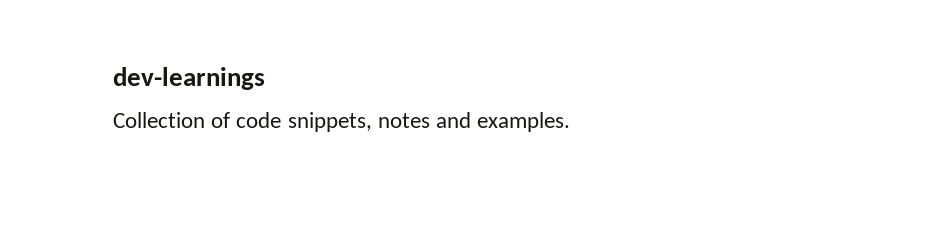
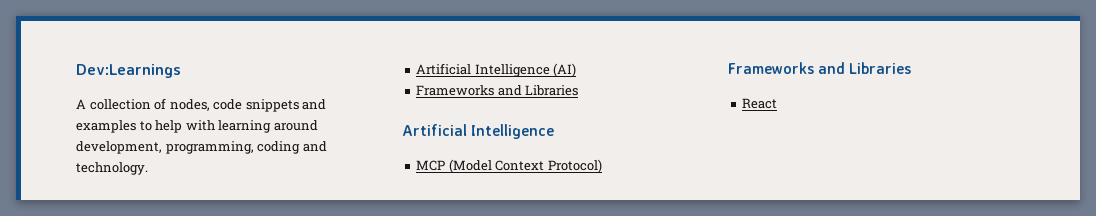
- dev-learnings
- Collection of code snippets, notes and examples.
+ Dev:Learnings
+ A collection of nodes, code snippets and examples to help with learning around development, programming, coding and technology.
+ Artificial Intelligence (AI)
+ Frameworks and Libraries
+ Artificial Intelligence
+ MCP (Model Context Protocol)
+ Frameworks and Libraries
+ React

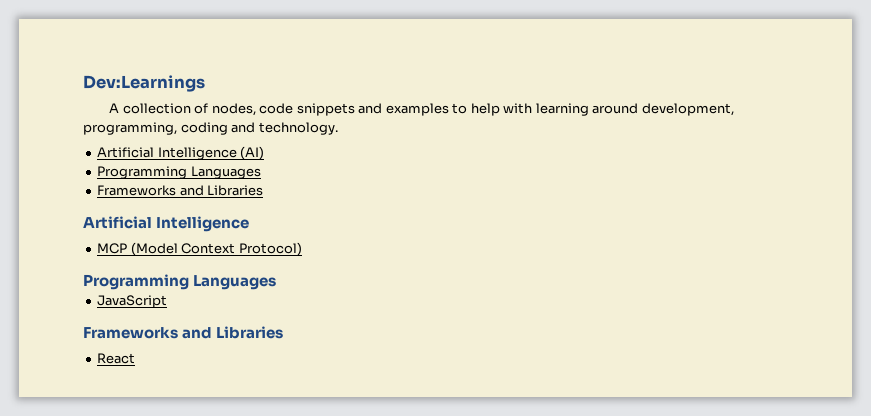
  Artificial Intelligence (AI)
+ Programming Languages
  MCP (Model Context Protocol)
+ Programming Languages
+ JavaScript

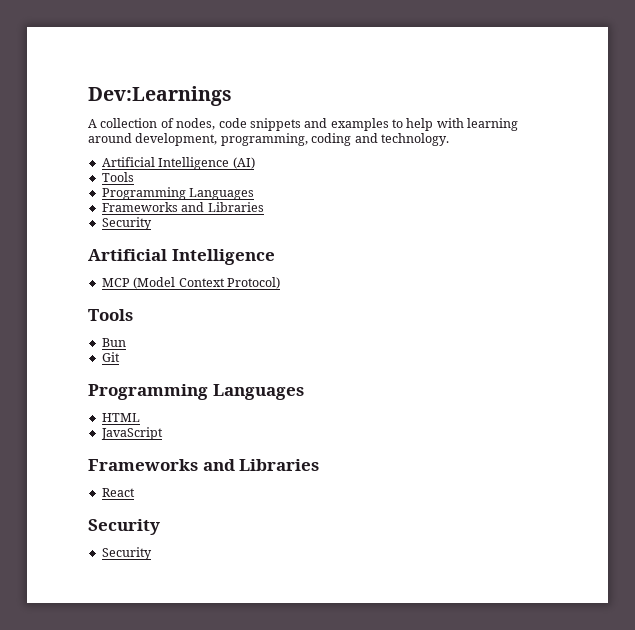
  Artificial Intelligence (AI)
+ Tools
  Programming Languages
  Frameworks and Libraries
+ Security
  MCP (Model Context Protocol)
+ Tools
+ Bun
+ Git
  Programming Languages
+ HTML
  React
+ Security
+ Security

